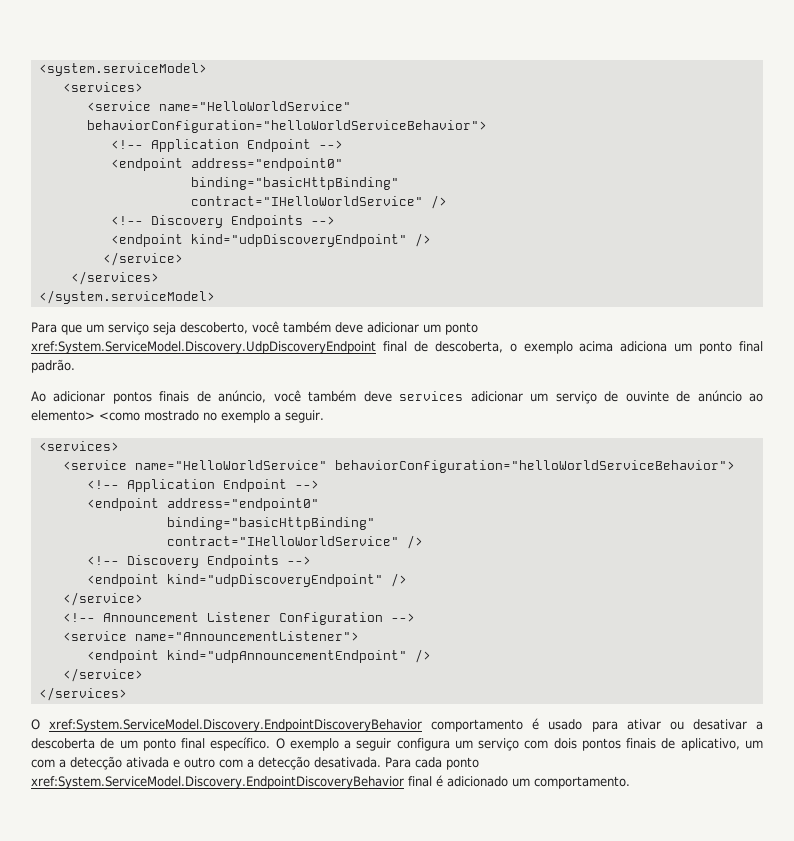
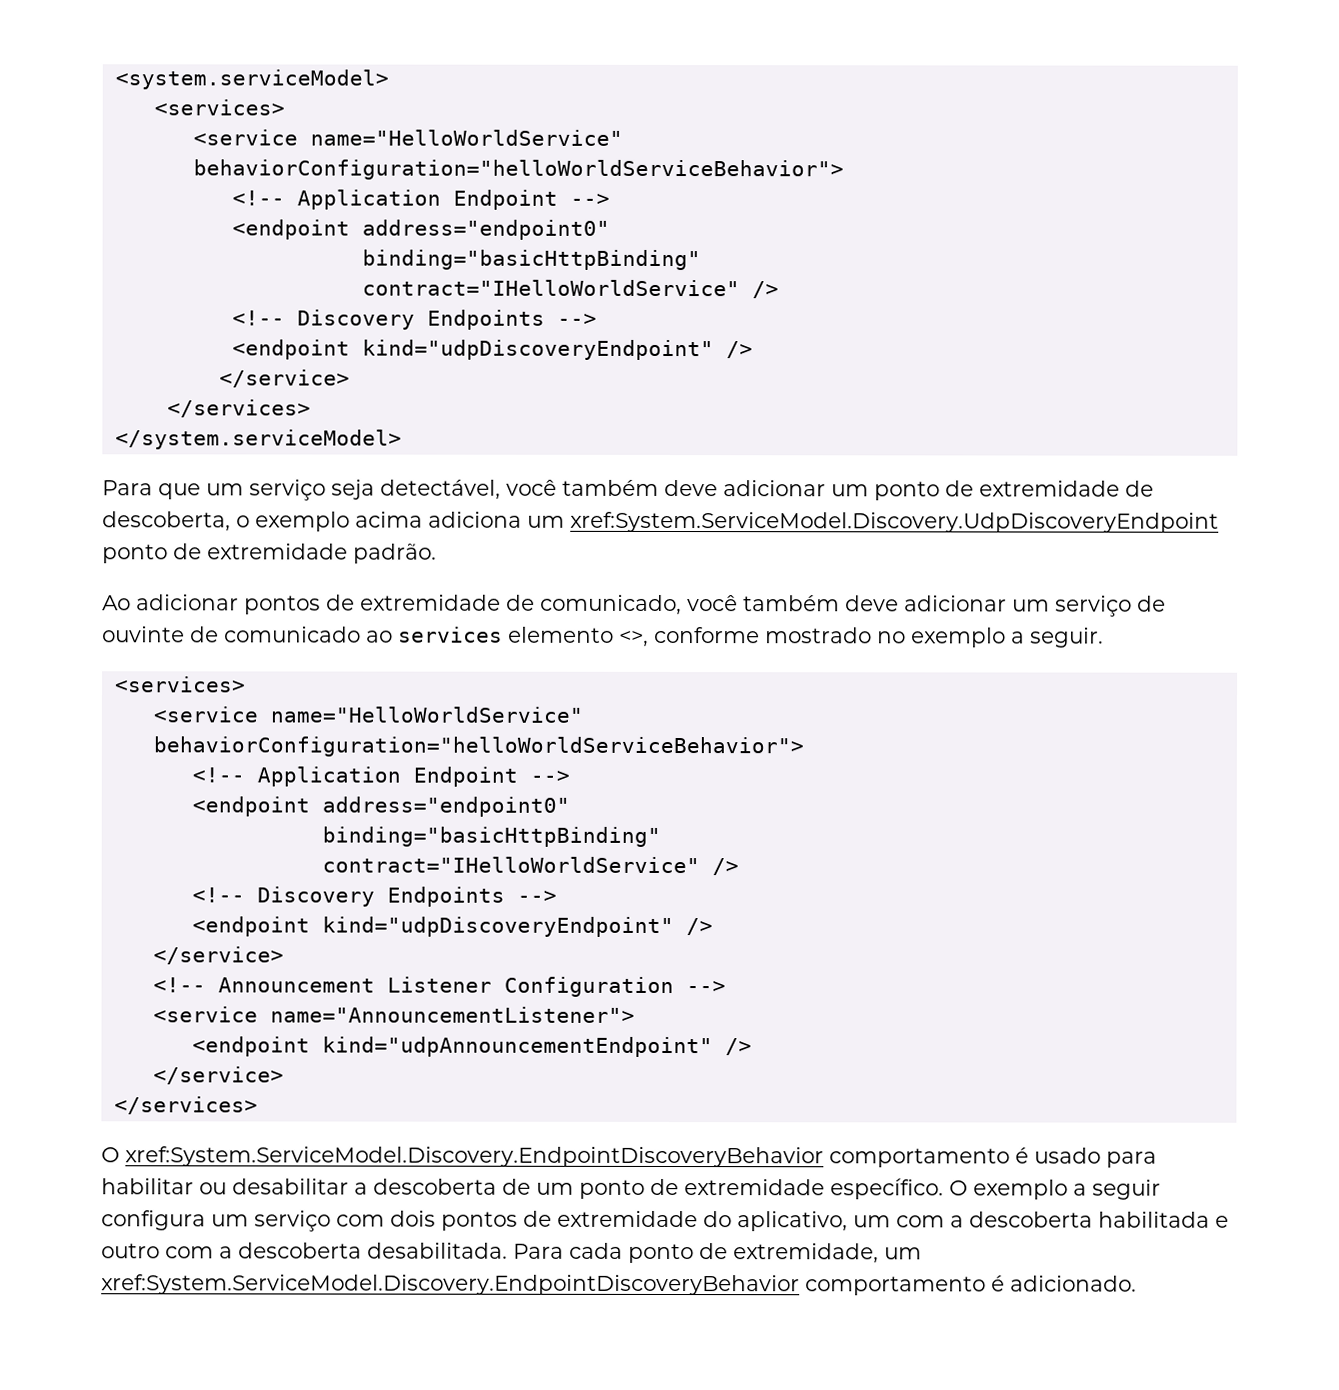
- Para que um serviço seja descoberto, você também deve adicionar um ponto xref:System.ServiceModel.Discovery.UdpDiscoveryEndpoint final de descoberta, o exemplo acima adiciona um ponto final padrão.
+ Para que um serviço seja detectável, você também deve adicionar um ponto de extremidade de descoberta, o exemplo acima adiciona um xref:System.ServiceModel.Discovery.UdpDiscoveryEndpoint ponto de extremidade padrão.
- Ao adicionar pontos finais de anúncio, você também deve services adicionar um serviço de ouvinte de anúncio ao elemento> <como mostrado no exemplo a seguir.
+ Ao adicionar pontos de extremidade de comunicado, você também deve adicionar um serviço de ouvinte de comunicado ao services elemento <>, conforme mostrado no exemplo a seguir.
- O xref:System.ServiceModel.Discovery.EndpointDiscoveryBehavior comportamento é usado para ativar ou desativar a descoberta de um ponto final específico.
+ O xref:System.ServiceModel.Discovery.EndpointDiscoveryBehavior comportamento é usado para habilitar ou desabilitar a descoberta de um ponto de extremidade específico.
- O exemplo a seguir configura um serviço com dois pontos finais de aplicativo, um com a detecção ativada e outro com a detecção desativada.
+ O exemplo a seguir configura um serviço com dois pontos de extremidade do aplicativo, um com a descoberta habilitada e outro com a descoberta desabilitada.
- Para cada ponto xref:System.ServiceModel.Discovery.EndpointDiscoveryBehavior final é adicionado um comportamento.
+ Para cada ponto de extremidade, um xref:System.ServiceModel.Discovery.EndpointDiscoveryBehavior comportamento é adicionado.

